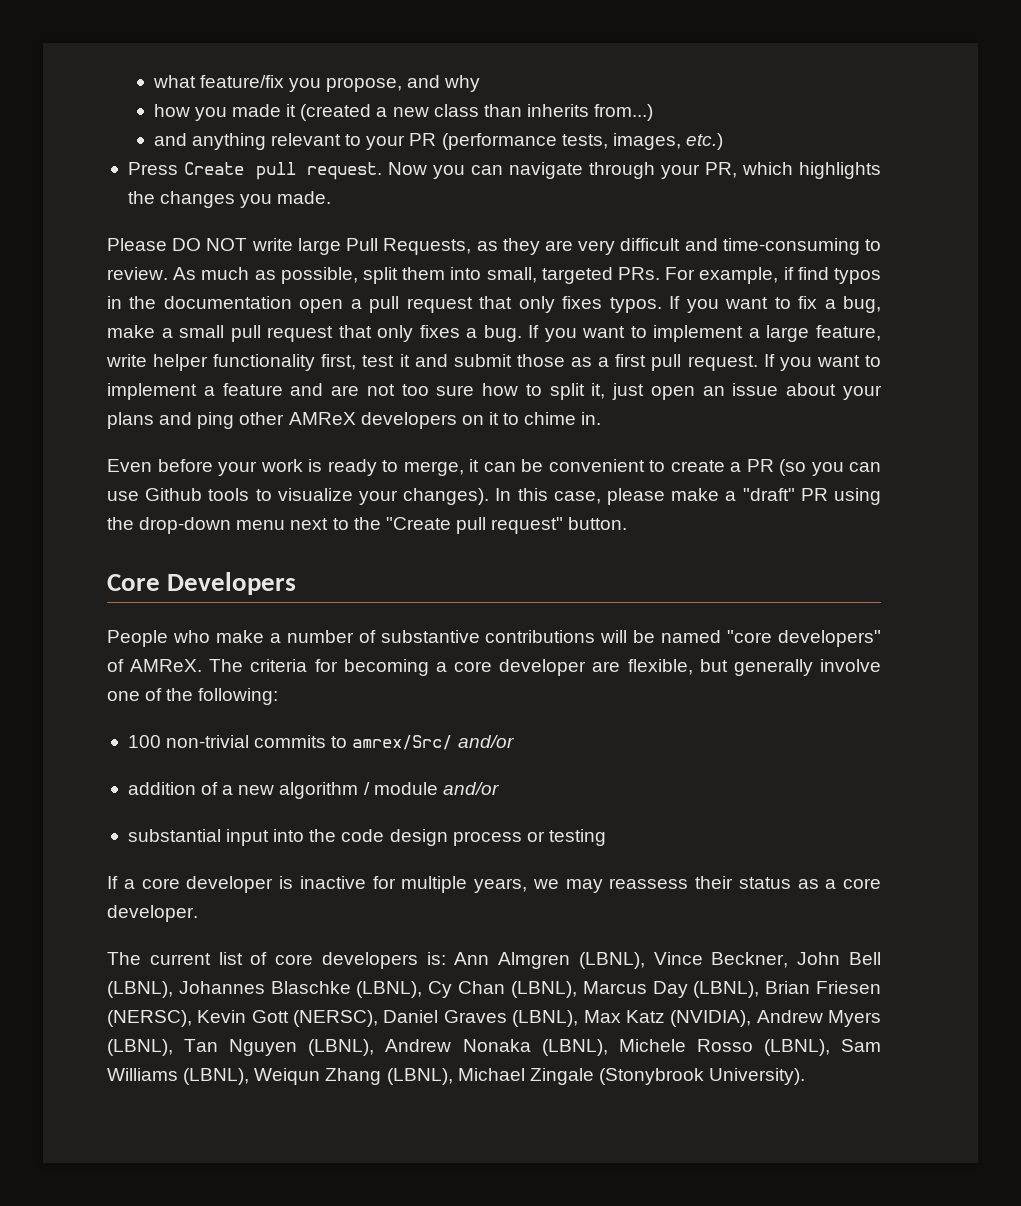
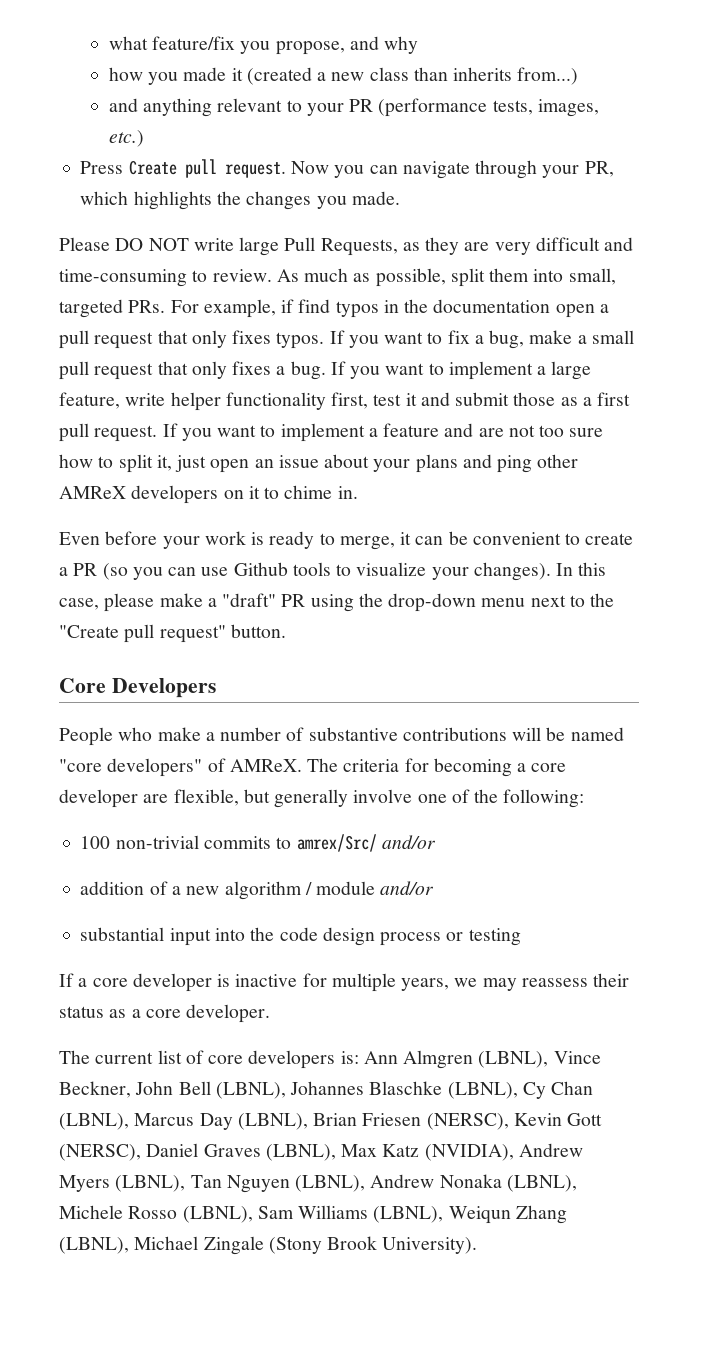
- The current list of core developers is: Ann Almgren (LBNL), Vince Beckner, John Bell (LBNL), Johannes Blaschke (LBNL), Cy Chan (LBNL), Marcus Day (LBNL), Brian Friesen (NERSC), Kevin Gott (NERSC), Daniel Graves (LBNL), Max Katz (NVIDIA), Andrew Myers (LBNL), Tan Nguyen (LBNL), Andrew Nonaka (LBNL), Michele Rosso (LBNL), Sam Williams (LBNL), Weiqun Zhang (LBNL), Michael Zingale (Stonybrook University).
+ The current list of core developers is: Ann Almgren (LBNL), Vince Beckner, John Bell (LBNL), Johannes Blaschke (LBNL), Cy Chan (LBNL), Marcus Day (LBNL), Brian Friesen (NERSC), Kevin Gott (NERSC), Daniel Graves (LBNL), Max Katz (NVIDIA), Andrew Myers (LBNL), Tan Nguyen (LBNL), Andrew Nonaka (LBNL), Michele Rosso (LBNL), Sam Williams (LBNL), Weiqun Zhang (LBNL), Michael Zingale (Stony Brook University).

